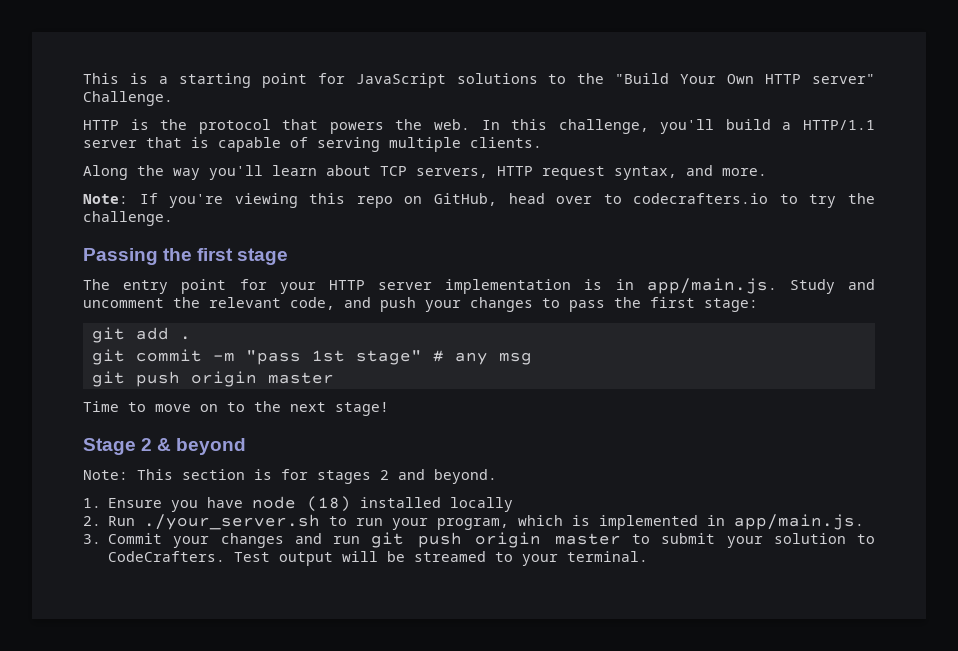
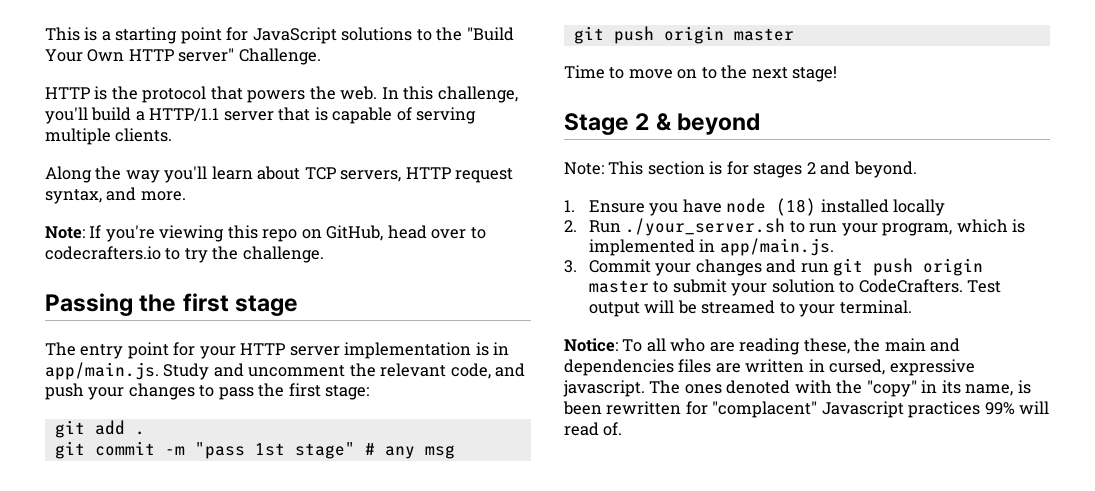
+ Notice: To all who are reading these, the main and dependencies files are written in cursed, expressive javascript. The ones denoted with the "copy" in its name, is been rewritten for "complacent" Javascript practices 99% will read of.

